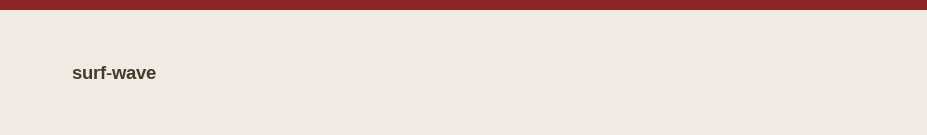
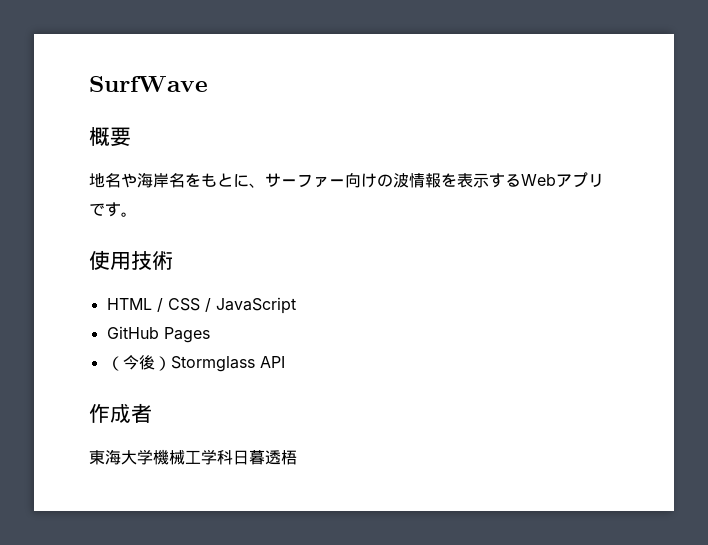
- surf-wave
+ SurfWave
+ 概要
+ 地名や海岸名をもとに、サーファー向けの波情報を表示するWebアプリです。
+ 使用技術
+ HTML / CSS / JavaScript
+ GitHub Pages
+ （今後）Stormglass API
+ 作成者
+ 東海大学機械工学科日暮透梧

